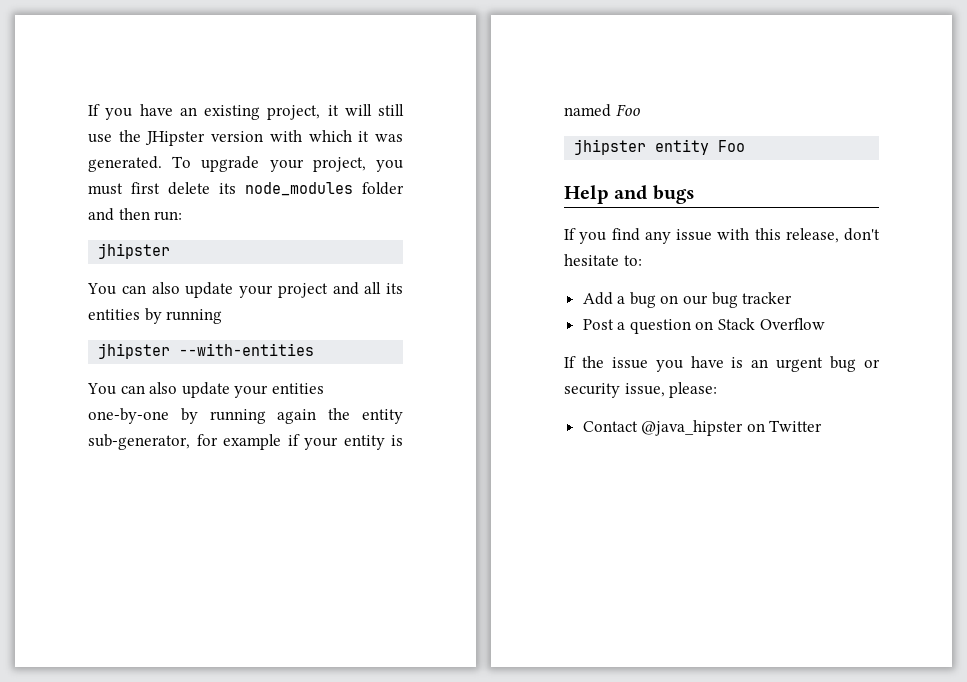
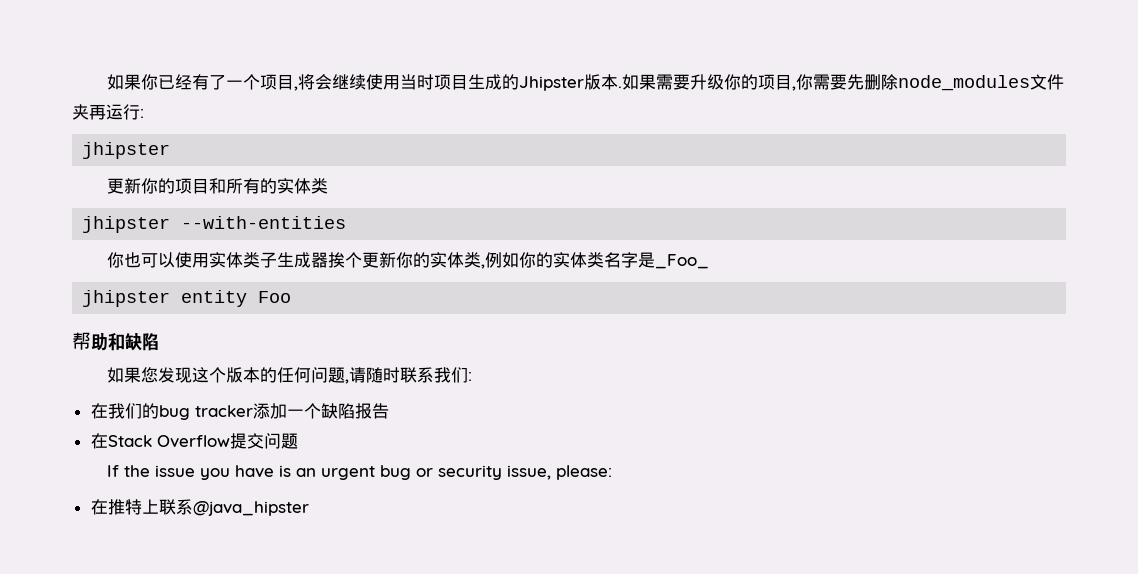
- If you have an existing project, it will still use the JHipster version with which it was generated. To upgrade your project, you must first delete its node_modules folder and then run:
+ 如果你已经有了一个项目,将会继续使用当时项目生成的Jhipster版本.如果需要升级你的项目,你需要先删除node_modules文件夹再运行:
  jhipster
- You can also update your project and all its entities by running
+ 更新你的项目和所有的实体类
  jhipster --with-entities
- You can also update your entities one-by-one by running again the entity sub-generator, for example if your entity is named Foo
+ 你也可以使用实体类子生成器挨个更新你的实体类,例如你的实体类名字是_Foo_
  jhipster entity Foo
- Help and bugs
- If you find any issue with this release, don't hesitate to:
- Add a bug on our bug tracker
- Post a question on Stack Overflow
+ 帮助和缺陷
+ 如果您发现这个版本的任何问题,请随时联系我们:
+ 在我们的bug tracker添加一个缺陷报告
+ 在Stack Overflow提交问题
- Contact @java_hipster on Twitter
+ 在推特上联系@java_hipster

